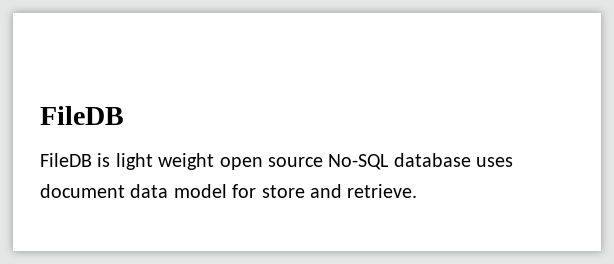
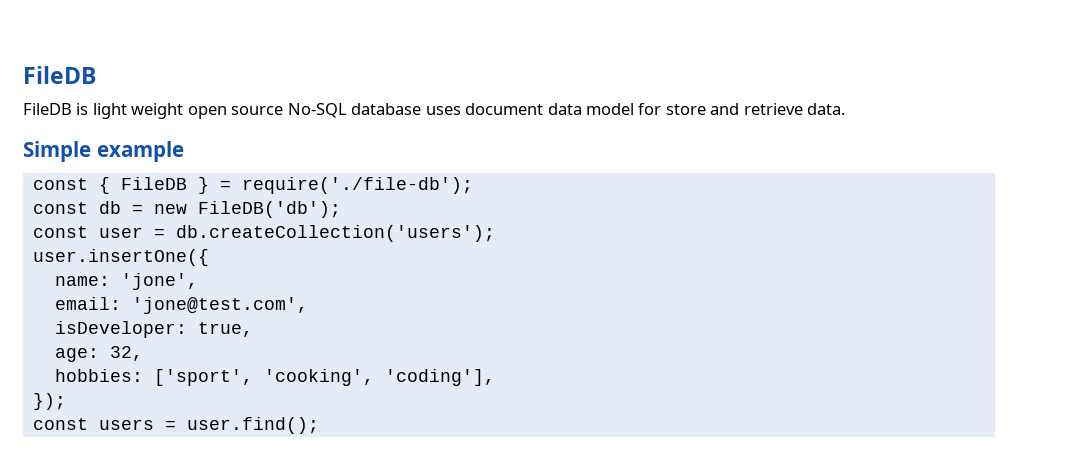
- FileDB is light weight open source No-SQL database uses document data model for store and retrieve.
+ FileDB is light weight open source No-SQL database uses document data model for store and retrieve data.
+ Simple example
+ const { FileDB } = require('./file-db');
+ const db = new FileDB('db');
+ const user = db.createCollection('users');
+ user.insertOne({
+ name: 'jone',
+ email: 'jone@test.com',
+ isDeveloper: true,
+ age: 32,
+ hobbies: ['sport', 'cooking', 'coding'],
+ });
+ const users = user.find();

